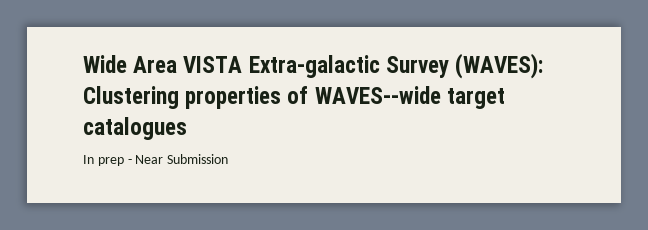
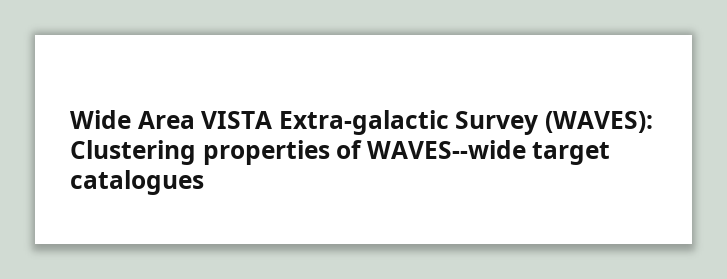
- In prep - Near Submission

